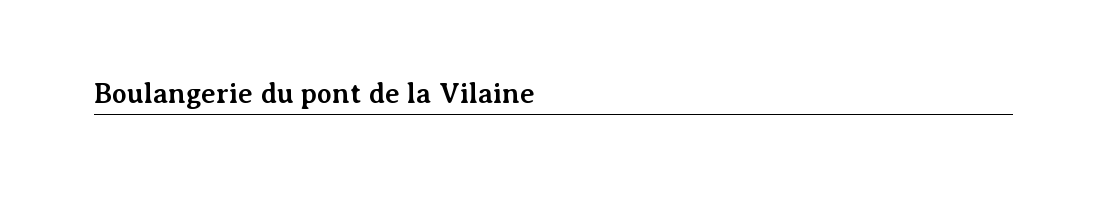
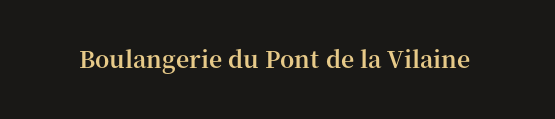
- Boulangerie du pont de la Vilaine
+ Boulangerie du Pont de la Vilaine

